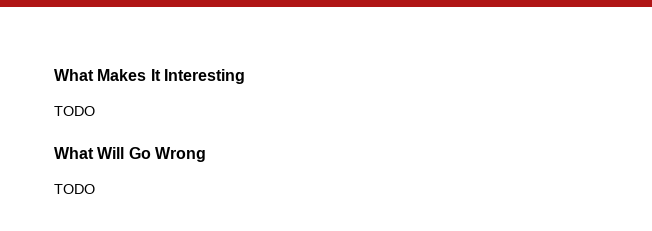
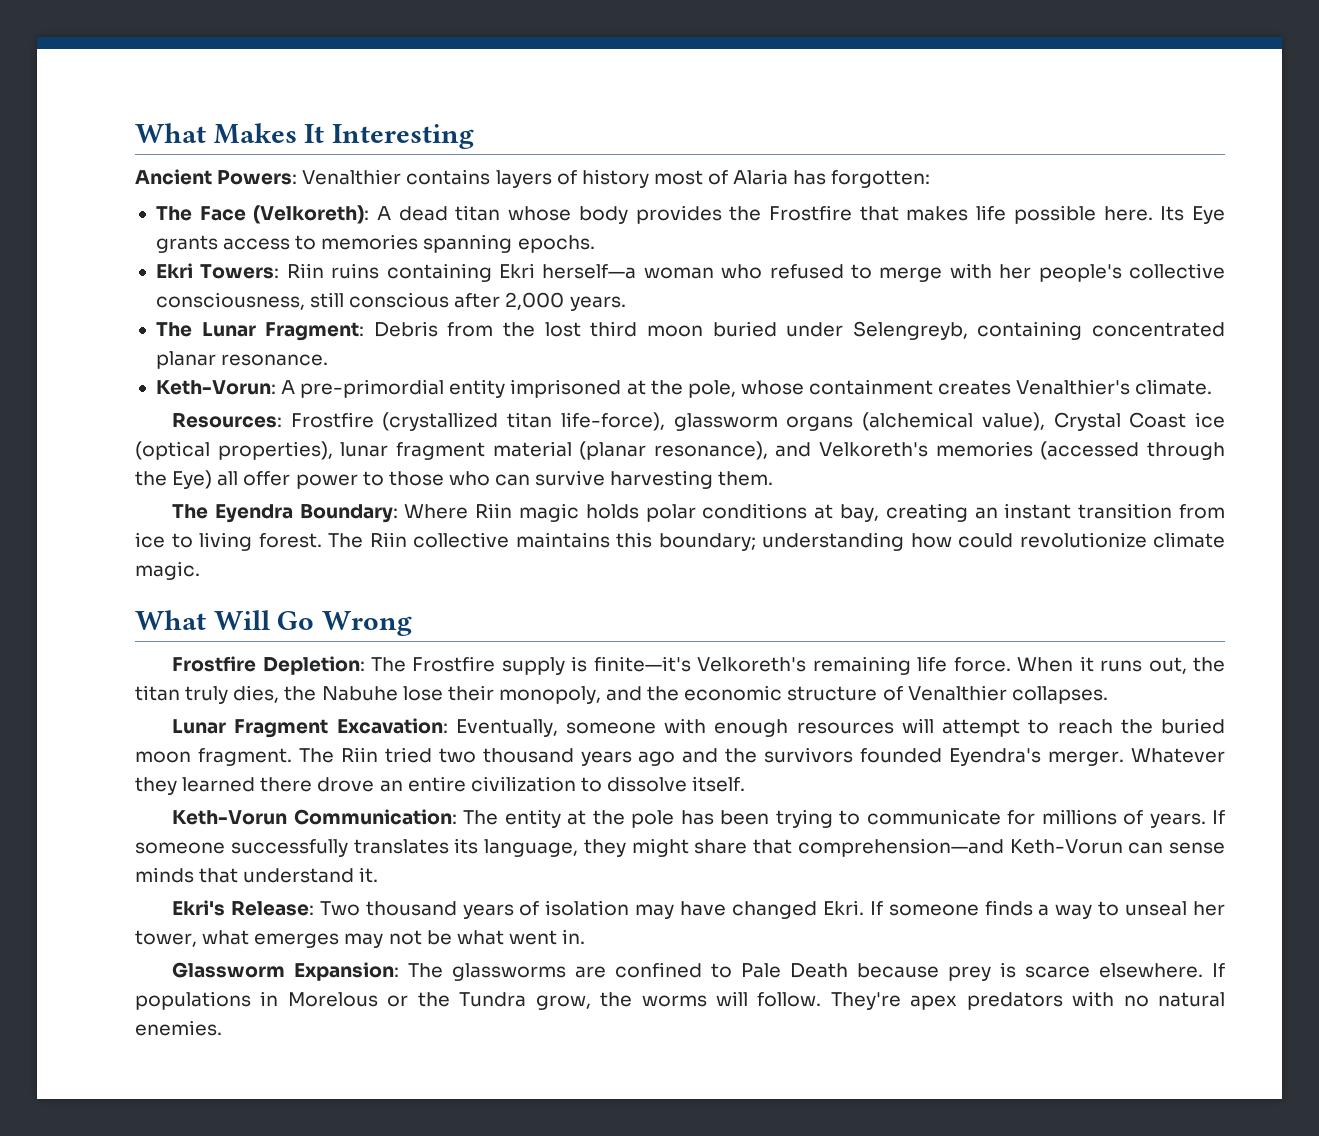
  What Makes It Interesting
- TODO
+ Ancient Powers: Venalthier contains layers of history most of Alaria has forgotten:
+ The Face (Velkoreth): A dead titan whose body provides the Frostfire that makes life possible here. Its Eye grants access to memories spanning epochs.
+ Ekri Towers: Riin ruins containing Ekri herself—a woman who refused to merge with her people's collective consciousness, still conscious after 2,000 years.
+ The Lunar Fragment: Debris from the lost third moon buried under Selengreyb, containing concentrated planar resonance.
+ Keth-Vorun: A pre-primordial entity imprisoned at the pole, whose containment creates Venalthier's climate.
+ Resources: Frostfire (crystallized titan life-force), glassworm organs (alchemical value), Crystal Coast ice (optical properties), lunar fragment material (planar resonance), and Velkoreth's memories (accessed through the Eye) all offer power to those who can survive harvesting them.
+ The Eyendra Boundary: Where Riin magic holds polar conditions at bay, creating an instant transition from ice to living forest. The Riin collective maintains this boundary; understanding how could revolutionize climate magic.
  What Will Go Wrong
- TODO
+ Frostfire Depletion: The Frostfire supply is finite—it's Velkoreth's remaining life force. When it runs out, the titan truly dies, the Nabuhe lose their monopoly, and the economic structure of Venalthier collapses.
+ Lunar Fragment Excavation: Eventually, someone with enough resources will attempt to reach the buried moon fragment. The Riin tried two thousand years ago and the survivors founded Eyendra's merger. Whatever they learned there drove an entire civilization to dissolve itself.
+ Keth-Vorun Communication: The entity at the pole has been trying to communicate for millions of years. If someone successfully translates its language, they might share that comprehension—and Keth-Vorun can sense minds that understand it.
+ Ekri's Release: Two thousand years of isolation may have changed Ekri. If someone finds a way to unseal her tower, what emerges may not be what went in.
+ Glassworm Expansion: The glassworms are confined to Pale Death because prey is scarce elsewhere. If populations in Morelous or the Tundra grow, the worms will follow. They're apex predators with no natural enemies.

